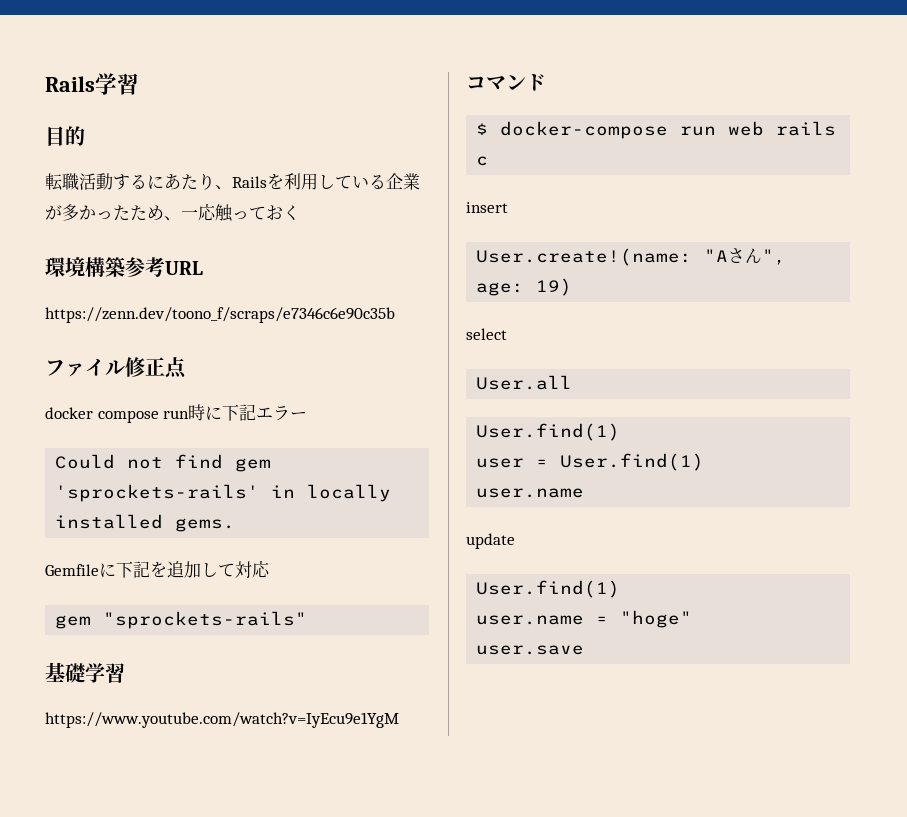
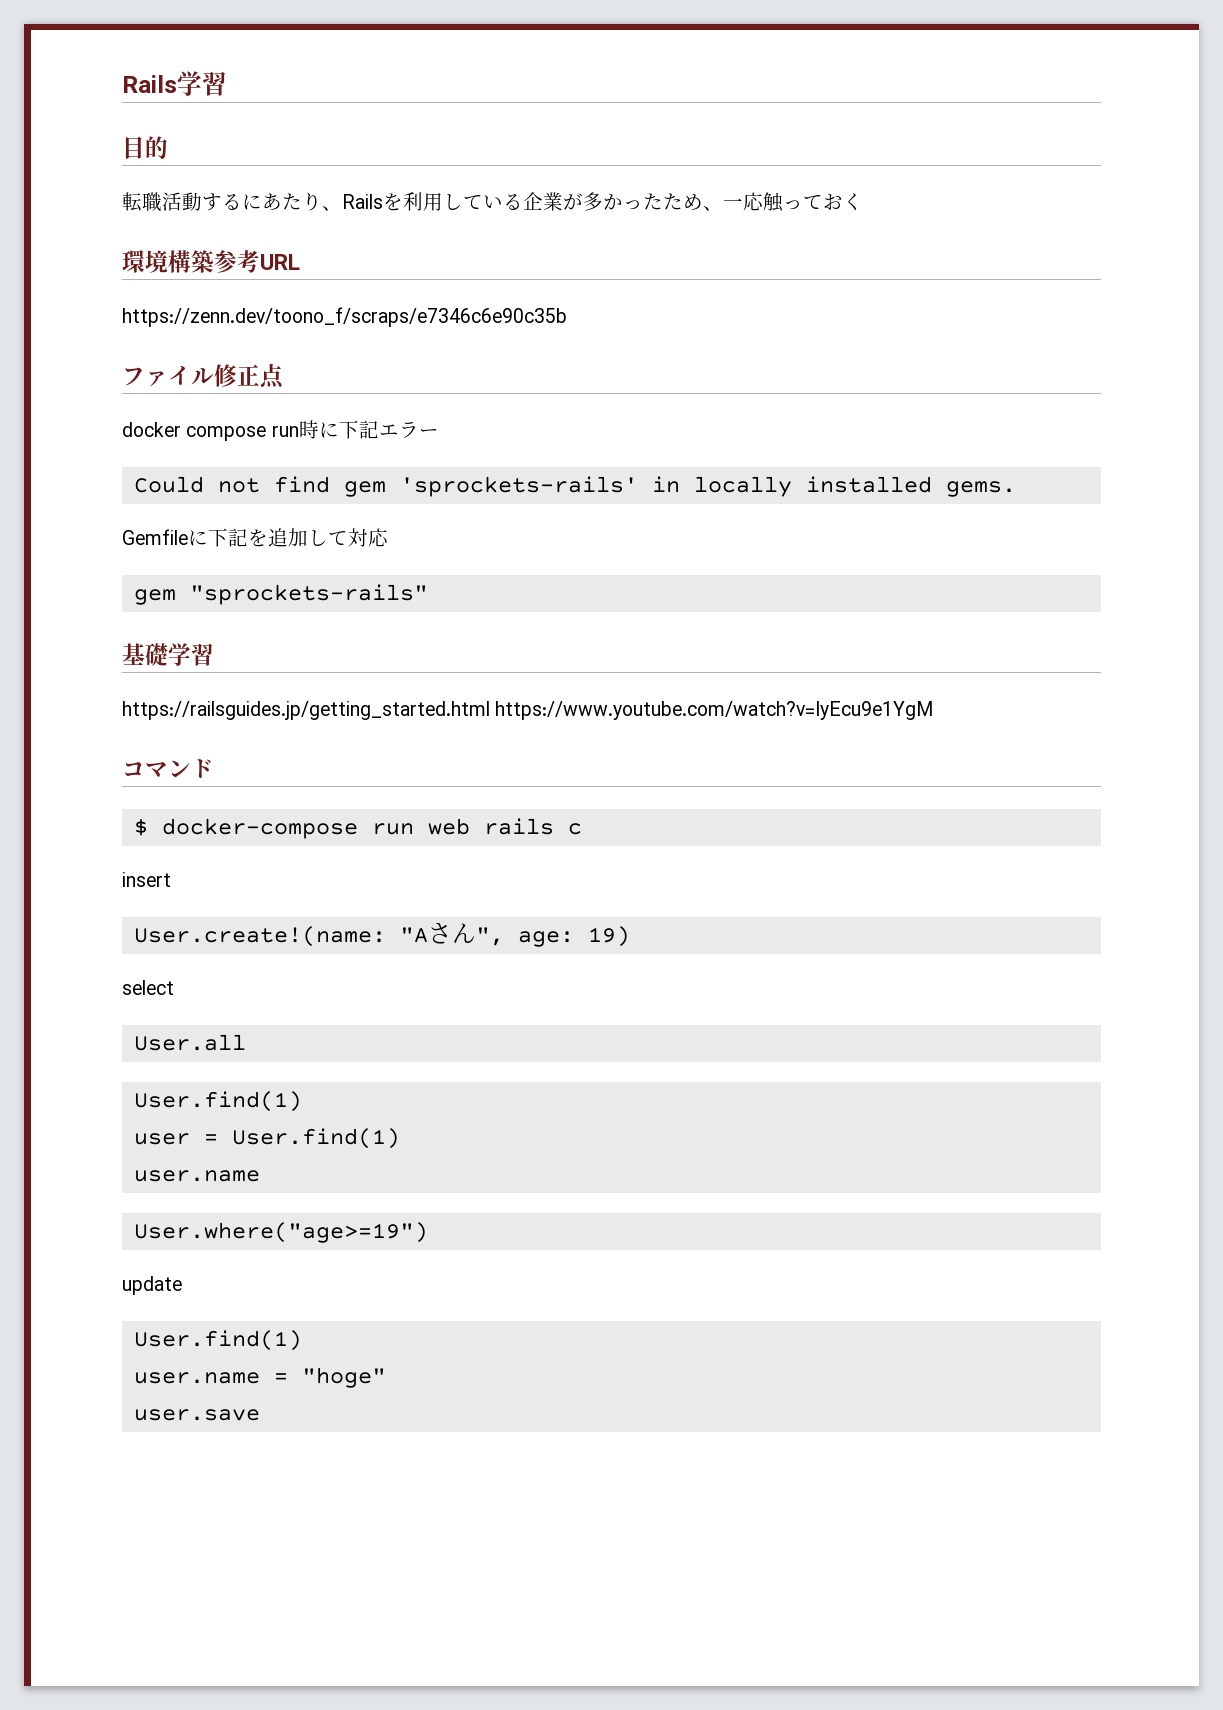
- https://www.youtube.com/watch?v=IyEcu9e1YgM
+ https://railsguides.jp/getting_started.html https://www.youtube.com/watch?v=IyEcu9e1YgM
+ User.where("age>=19")

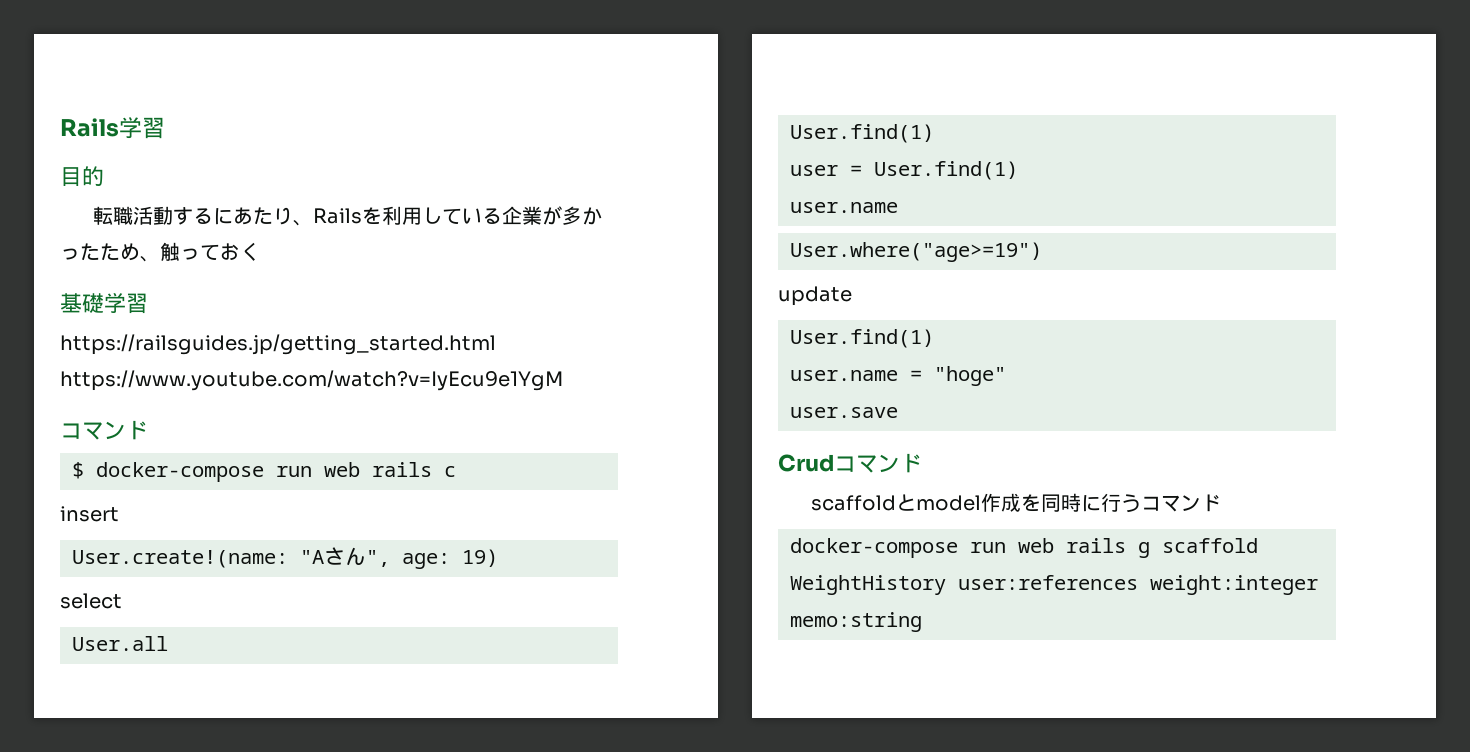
- 転職活動するにあたり、Railsを利用している企業が多かったため、一応触っておく
+ 転職活動するにあたり、Railsを利用している企業が多かったため、触っておく
- 環境構築参考URL
- https://zenn.dev/toono_f/scraps/e7346c6e90c35b
- ファイル修正点
- docker compose run時に下記エラー
- Could not find gem 'sprockets-rails' in locally installed gems.
- Gemfileに下記を追加して対応
- gem "sprockets-rails"
+ Crudコマンド
+ scaffoldとmodel作成を同時に行うコマンド
+ docker-compose run web rails g scaffold WeightHistory user:references weight:integer memo:string

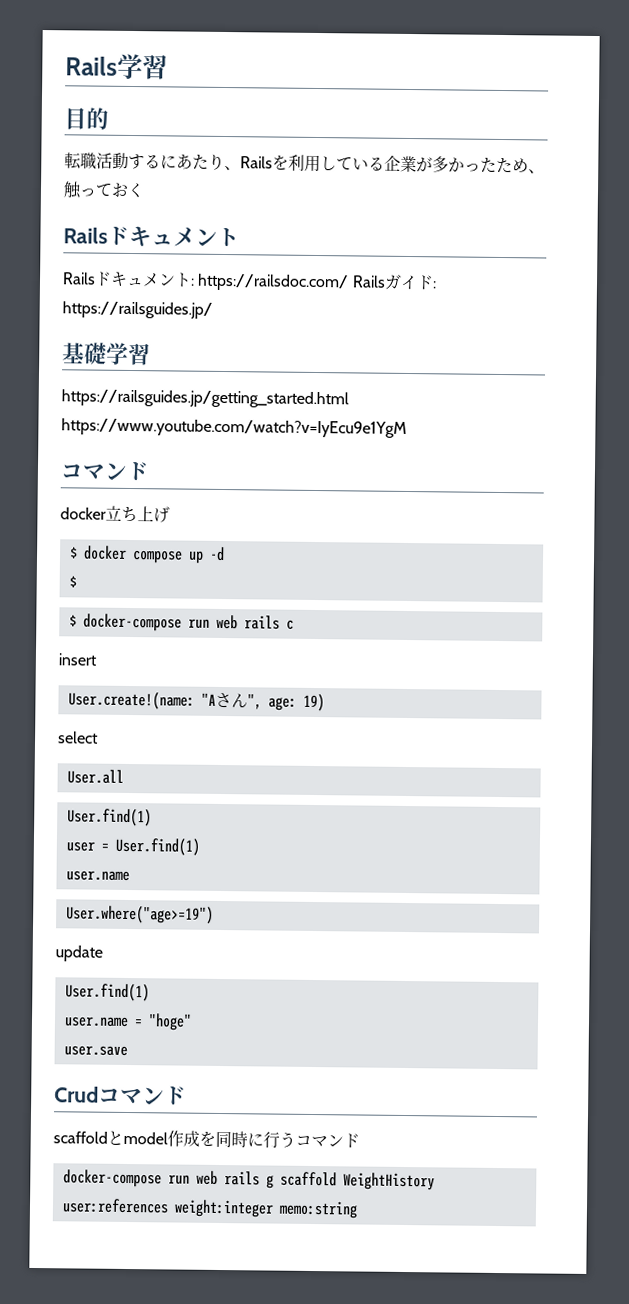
  転職活動するにあたり、Railsを利用している企業が多かったため、触っておく
+ Railsドキュメント
+ Railsドキュメント: https://railsdoc.com/ Railsガイド: https://railsguides.jp/
+ docker立ち上げ
+ $ docker compose up -d
+ $

